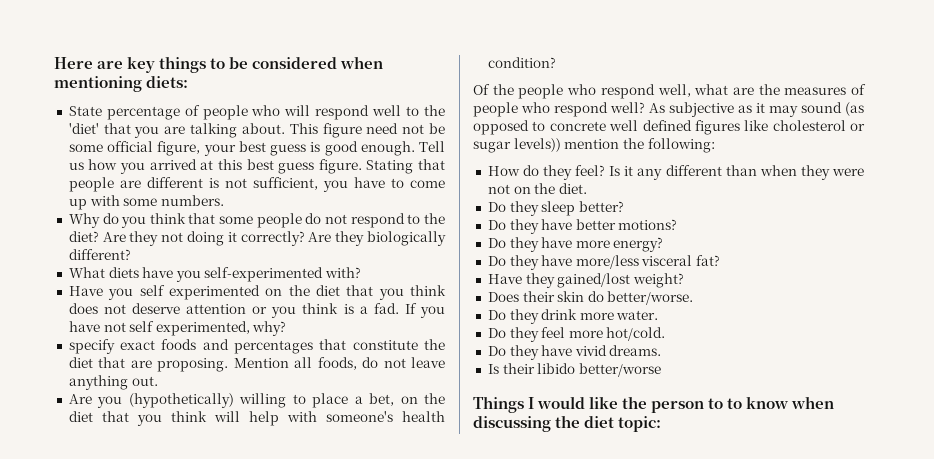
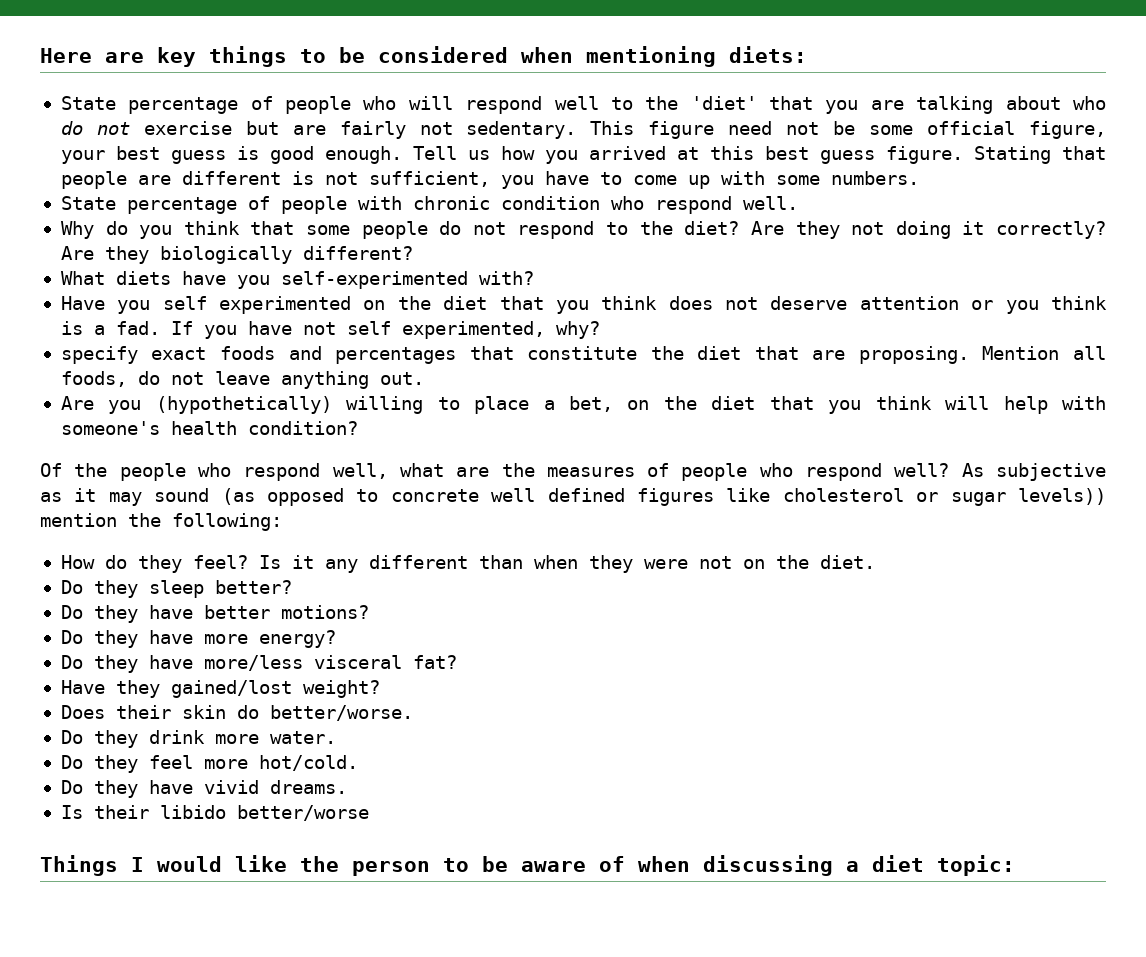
- State percentage of people who will respond well to the 'diet' that you are talking about.
+ State percentage of people who will respond well to the 'diet' that you are talking about who do not exercise but are fairly not sedentary.
+ State percentage of people with chronic condition who respond well.
- Things I would like the person to to know when discussing the diet topic:
+ Things I would like the person to be aware of when discussing a diet topic:

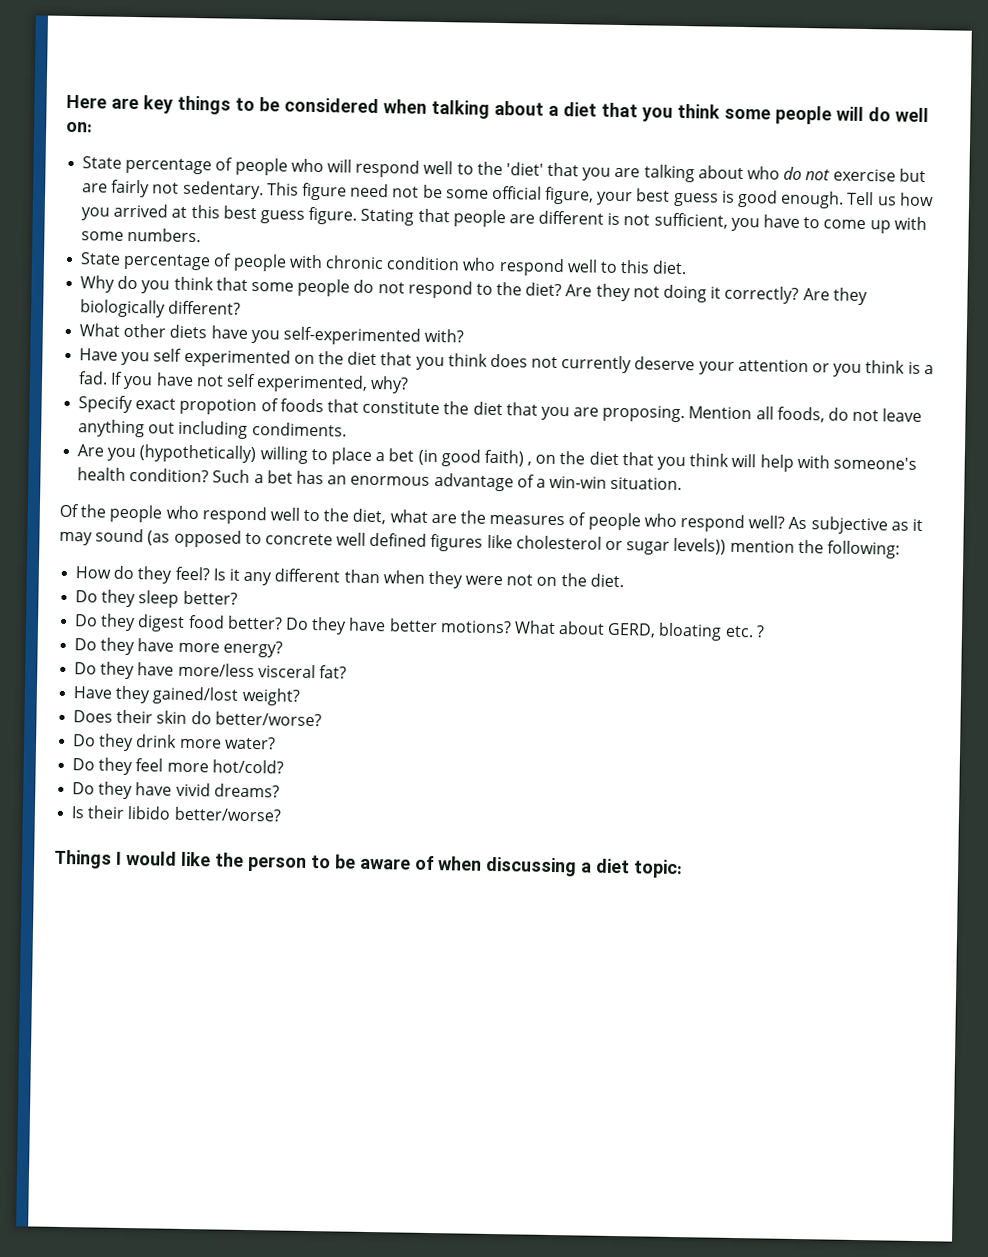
- Here are key things to be considered when mentioning diets:
+ Here are key things to be considered when talking about a diet that you think some people will do well on:
- State percentage of people with chronic condition who respond well.
+ State percentage of people with chronic condition who respond well to this diet.
- What diets have you self-experimented with?
+ What other diets have you self-experimented with?
- Have you self experimented on the diet that you think does not deserve attention or you think is a fad.
+ Have you self experimented on the diet that you think does not currently deserve your attention or you think is a fad.
- specify exact foods and percentages that constitute the diet that are proposing.
+ Specify exact propotion of foods that constitute the diet that you are proposing.
- Mention all foods, do not leave anything out.
+ Mention all foods, do not leave anything out including condiments.
- Are you (hypothetically) willing to place a bet, on the diet that you think will help with someone's health condition?
+ Are you (hypothetically) willing to place a bet (in good faith) , on the diet that you think will help with someone's health condition? Such a bet has an enormous advantage of a win-win situation.
- Of the people who respond well, what are the measures of people who respond well?
+ Of the people who respond well to the diet, what are the measures of people who respond well?
- Do they have better motions?
+ Do they digest food better? Do they have better motions? What about GERD, bloating etc. ?
- Does their skin do better/worse.
+ Does their skin do better/worse?
- Do they drink more water.
+ Do they drink more water?
- Do they feel more hot/cold.
+ Do they feel more hot/cold?
- Do they have vivid dreams.
+ Do they have vivid dreams?
- Is their libido better/worse
+ Is their libido better/worse?

